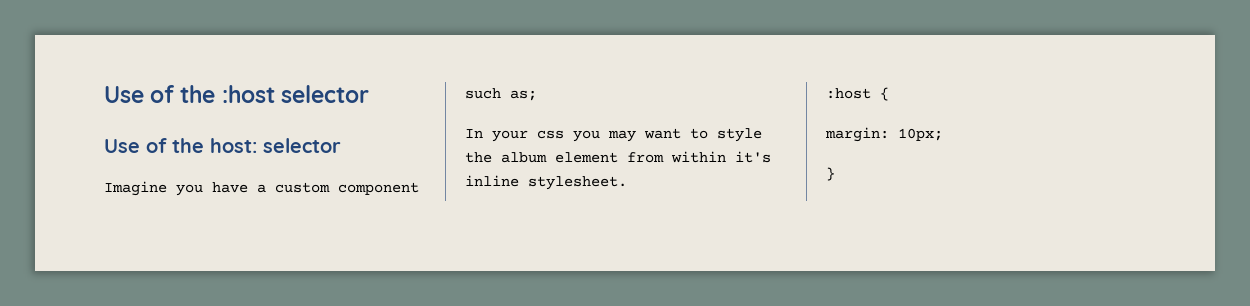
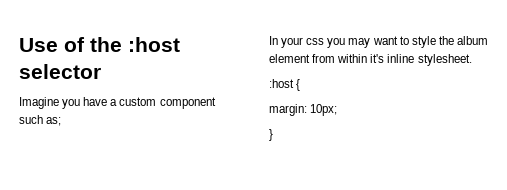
- Use of the host: selector

